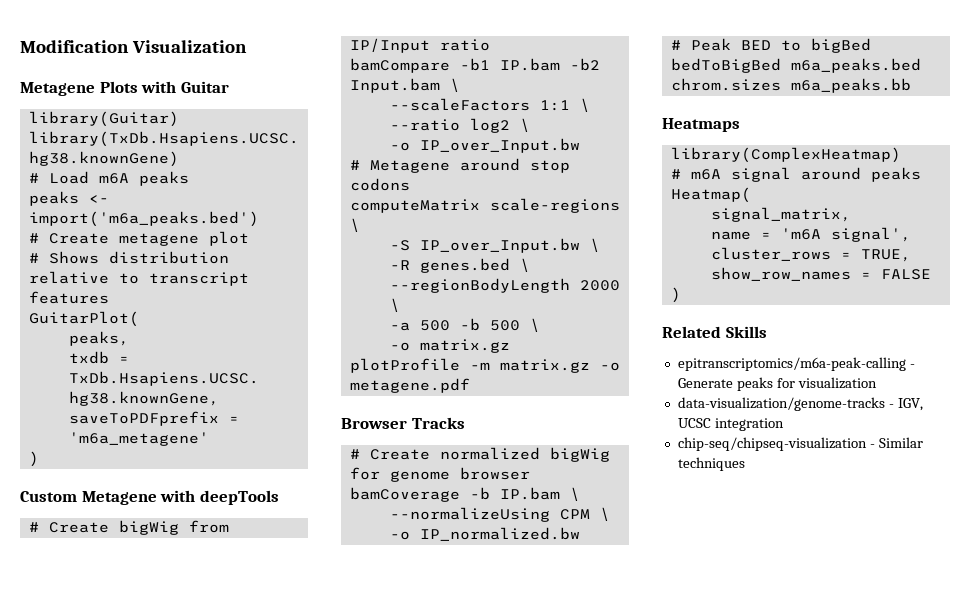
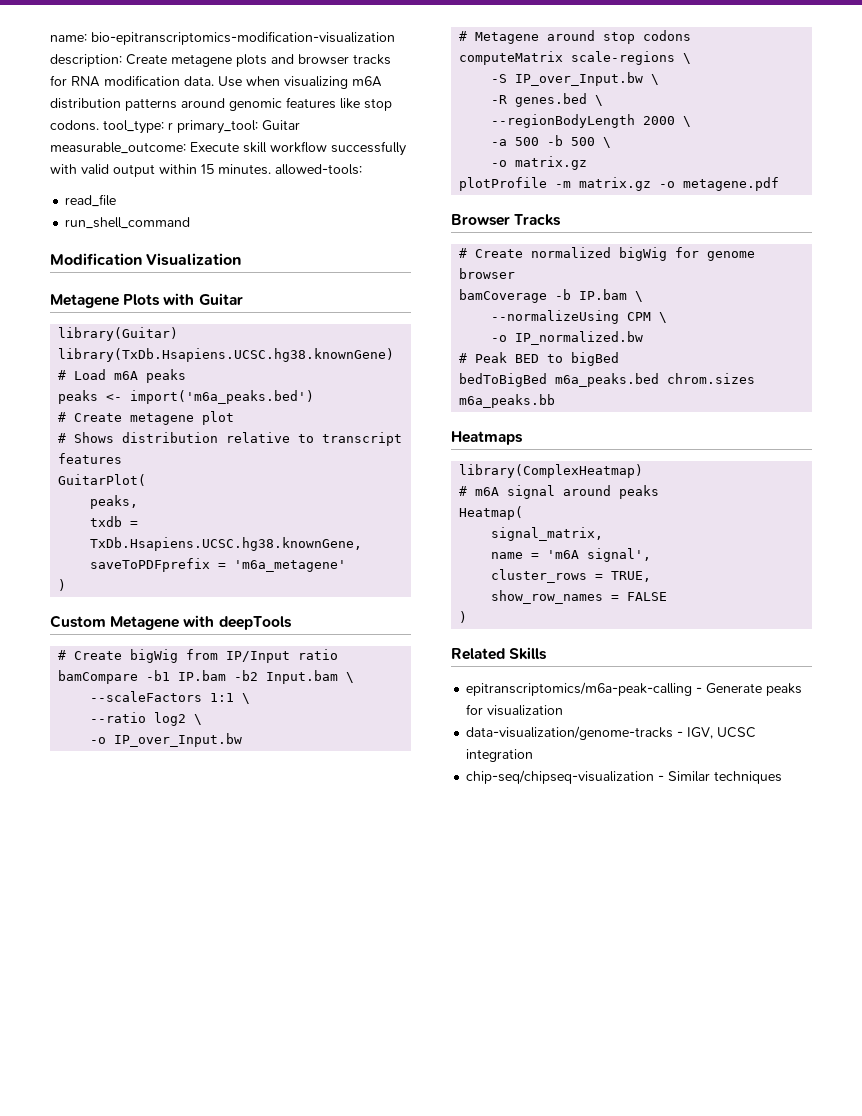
+ name: bio-epitranscriptomics-modification-visualization description: Create metagene plots and browser tracks for RNA modification data. Use when visualizing m6A distribution patterns around genomic features like stop codons. tool_type: r primary_tool: Guitar measurable_outcome: Execute skill workflow successfully with valid output within 15 minutes. allowed-tools:
+ read_file
+ run_shell_command

